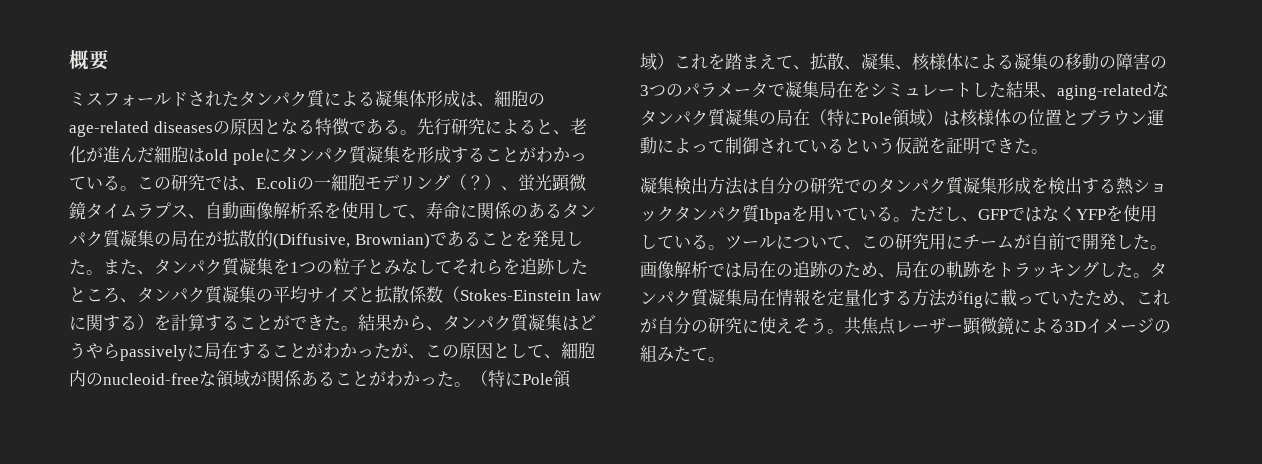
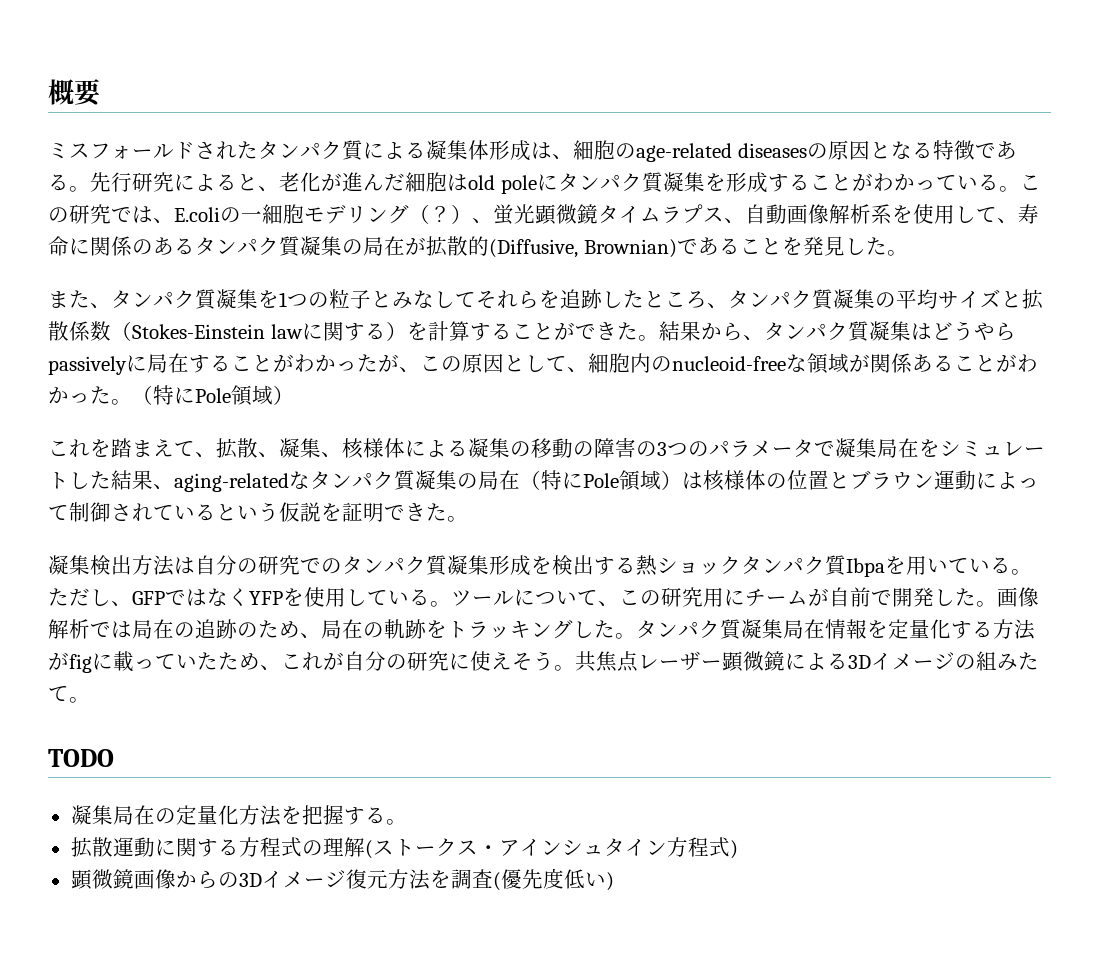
- この研究では、E.coliの一細胞モデリング（？）、蛍光顕微鏡タイムラプス、自動画像解析系を使用して、寿命に関係のあるタンパク質凝集の局在が拡散的(Diffusive, Brownian)であることを発見した。また、タンパク質凝集を1つの粒子とみなしてそれらを追跡したところ、タンパク質凝集の平均サイズと拡散係数（Stokes-Einstein lawに関する）を計算することができた。
+ この研究では、E.coliの一細胞モデリング（？）、蛍光顕微鏡タイムラプス、自動画像解析系を使用して、寿命に関係のあるタンパク質凝集の局在が拡散的(Diffusive, Brownian)であることを発見した。
+ また、タンパク質凝集を1つの粒子とみなしてそれらを追跡したところ、タンパク質凝集の平均サイズと拡散係数（Stokes-Einstein lawに関する）を計算することができた。
- 結果から、タンパク質凝集はどうやらpassivelyに局在することがわかったが、この原因として、細胞内のnucleoid-freeな領域が関係あることがわかった。（特にPole領域）これを踏まえて、拡散、凝集、核様体による凝集の移動の障害の3つのパラメータで凝集局在をシミュレートした結果、aging-relatedなタンパク質凝集の局在（特にPole領域）は核様体の位置とブラウン運動によって制御されているという仮説を証明できた。
+ 結果から、タンパク質凝集はどうやらpassivelyに局在することがわかったが、この原因として、細胞内のnucleoid-freeな領域が関係あることがわかった。（特にPole領域）
+ これを踏まえて、拡散、凝集、核様体による凝集の移動の障害の3つのパラメータで凝集局在をシミュレートした結果、aging-relatedなタンパク質凝集の局在（特にPole領域）は核様体の位置とブラウン運動によって制御されているという仮説を証明できた。
+ TODO
+ 凝集局在の定量化方法を把握する。
+ 拡散運動に関する方程式の理解(ストークス・アインシュタイン方程式)
+ 顕微鏡画像からの3Dイメージ復元方法を調査(優先度低い)

